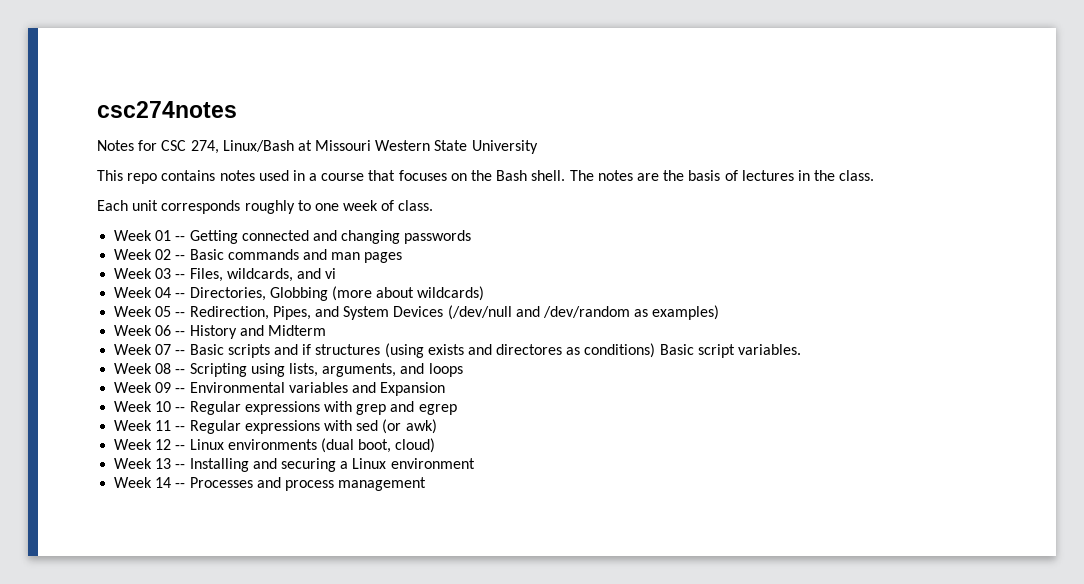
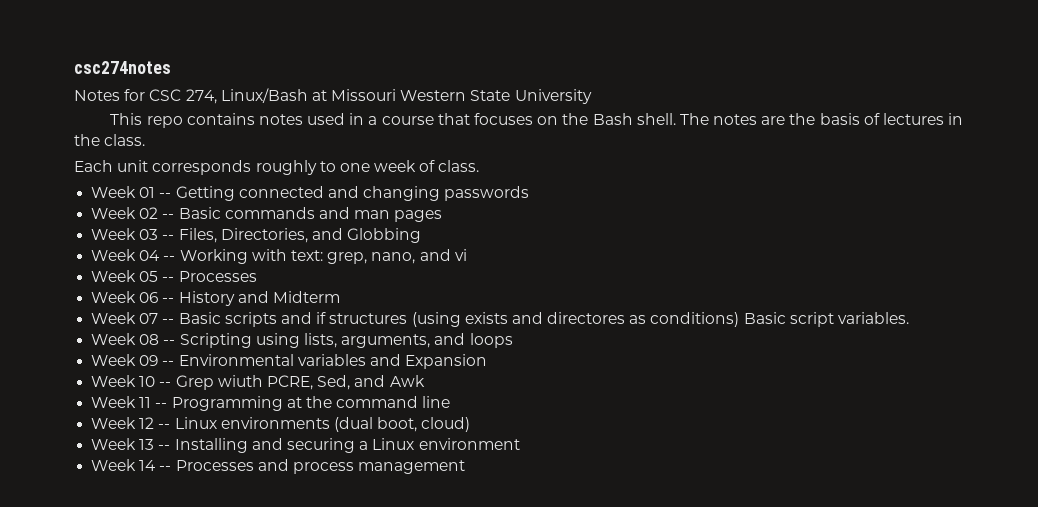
- Week 03 -- Files, wildcards, and vi
- Week 04 -- Directories, Globbing (more about wildcards)
- Week 05 -- Redirection, Pipes, and System Devices (/dev/null and /dev/random as examples)
+ Week 03 -- Files, Directories, and Globbing
+ Week 04 -- Working with text: grep, nano, and vi
+ Week 05 -- Processes
- Week 10 -- Regular expressions with grep and egrep
- Week 11 -- Regular expressions with sed (or awk)
+ Week 10 -- Grep wiuth PCRE, Sed, and Awk
+ Week 11 -- Programming at the command line

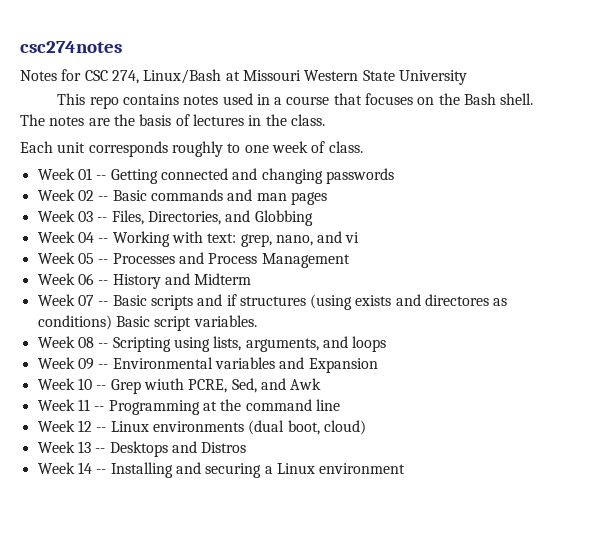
- Week 05 -- Processes
+ Week 05 -- Processes and Process Management
- Week 13 -- Installing and securing a Linux environment
+ Week 13 -- Desktops and Distros
+ Week 14 -- Installing and securing a Linux environment
- Week 14 -- Processes and process management

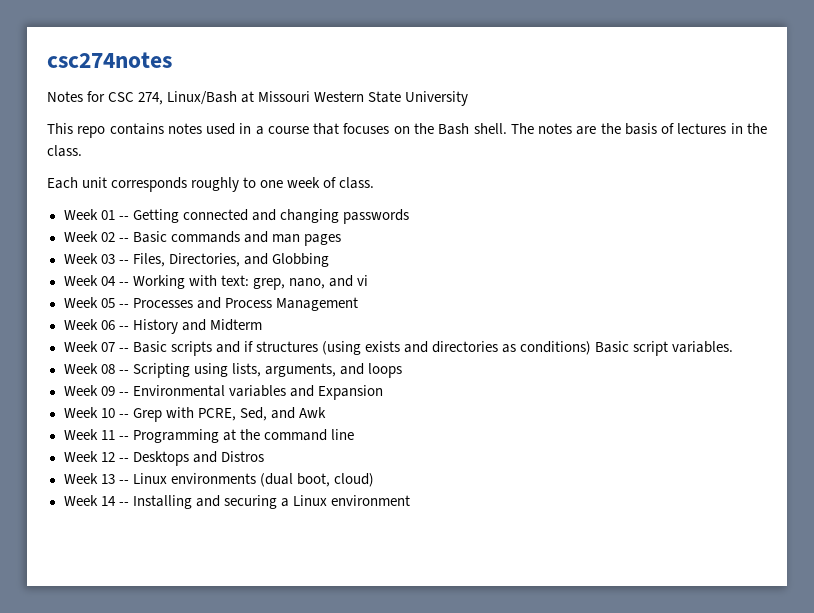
- Week 07 -- Basic scripts and if structures (using exists and directores as conditions) Basic script variables.
+ Week 07 -- Basic scripts and if structures (using exists and directories as conditions) Basic script variables.
- Week 10 -- Grep wiuth PCRE, Sed, and Awk
+ Week 10 -- Grep with PCRE, Sed, and Awk
- Week 12 -- Linux environments (dual boot, cloud)
+ Week 12 -- Desktops and Distros
+ Week 13 -- Linux environments (dual boot, cloud)
- Week 13 -- Desktops and Distros

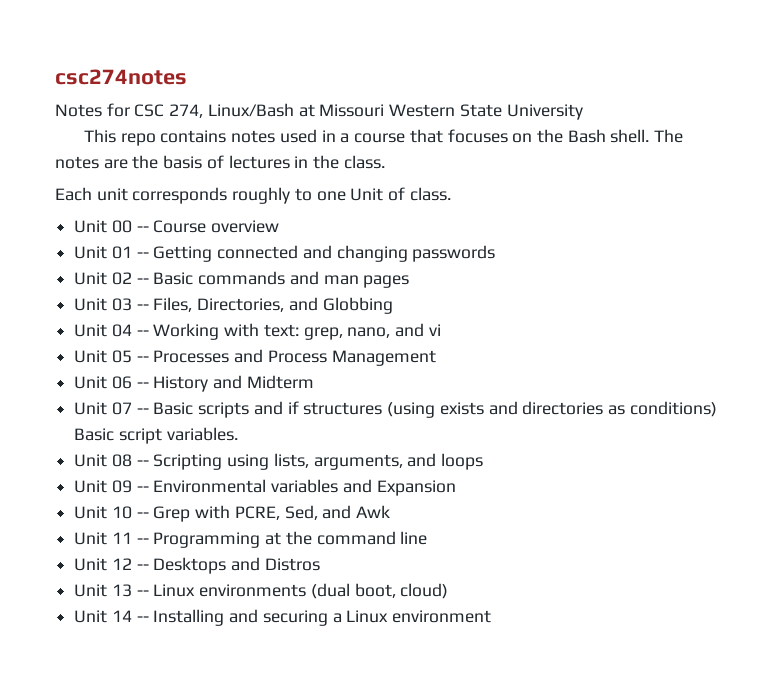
- Each unit corresponds roughly to one week of class.
+ Each unit corresponds roughly to one Unit of class.
- Week 01 -- Getting connected and changing passwords
+ Unit 00 -- Course overview
+ Unit 01 -- Getting connected and changing passwords
- Week 02 -- Basic commands and man pages
+ Unit 02 -- Basic commands and man pages
- Week 03 -- Files, Directories, and Globbing
+ Unit 03 -- Files, Directories, and Globbing
- Week 04 -- Working with text: grep, nano, and vi
+ Unit 04 -- Working with text: grep, nano, and vi
- Week 05 -- Processes and Process Management
+ Unit 05 -- Processes and Process Management
- Week 06 -- History and Midterm
+ Unit 06 -- History and Midterm
- Week 07 -- Basic scripts and if structures (using exists and directories as conditions) Basic script variables.
+ Unit 07 -- Basic scripts and if structures (using exists and directories as conditions) Basic script variables.
- Week 08 -- Scripting using lists, arguments, and loops
+ Unit 08 -- Scripting using lists, arguments, and loops
- Week 09 -- Environmental variables and Expansion
+ Unit 09 -- Environmental variables and Expansion
- Week 10 -- Grep with PCRE, Sed, and Awk
+ Unit 10 -- Grep with PCRE, Sed, and Awk
- Week 11 -- Programming at the command line
+ Unit 11 -- Programming at the command line
- Week 12 -- Desktops and Distros
+ Unit 12 -- Desktops and Distros
- Week 13 -- Linux environments (dual boot, cloud)
+ Unit 13 -- Linux environments (dual boot, cloud)
- Week 14 -- Installing and securing a Linux environment
+ Unit 14 -- Installing and securing a Linux environment

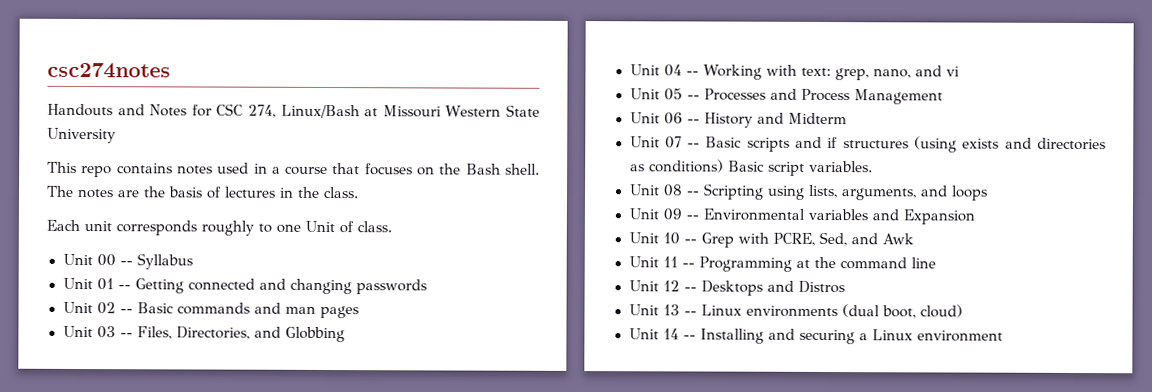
- Notes for CSC 274, Linux/Bash at Missouri Western State University
+ Handouts and Notes for CSC 274, Linux/Bash at Missouri Western State University
- Unit 00 -- Course overview
+ Unit 00 -- Syllabus

